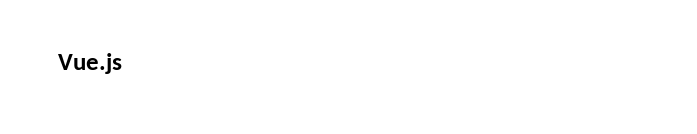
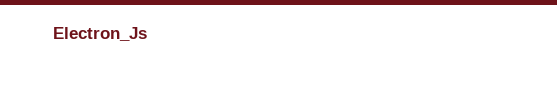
- Vue.js
+ Electron_Js

